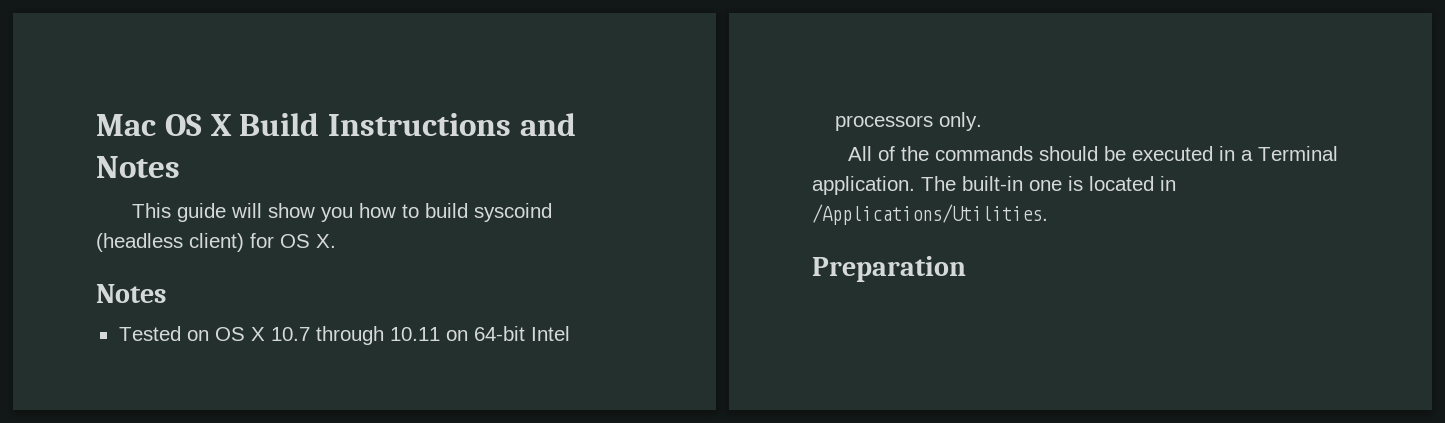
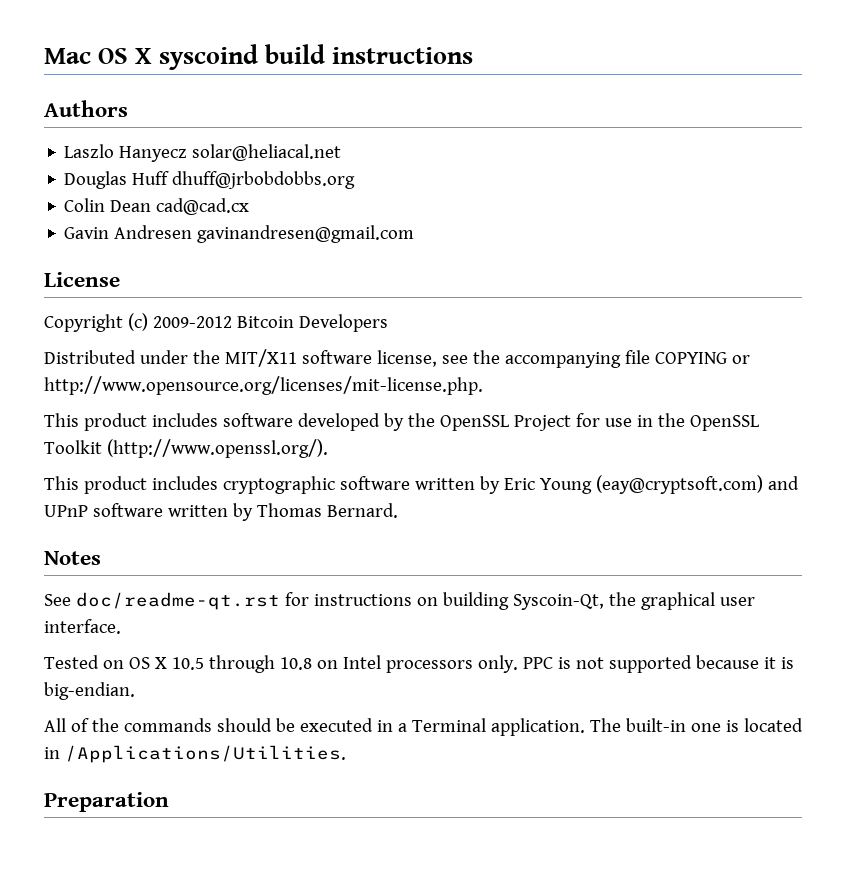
- Mac OS X Build Instructions and Notes
- This guide will show you how to build syscoind (headless client) for OS X.
+ Mac OS X syscoind build instructions
+ Authors
+ Laszlo Hanyecz solar@heliacal.net
+ Douglas Huff dhuff@jrbobdobbs.org
+ Colin Dean cad@cad.cx
+ Gavin Andresen gavinandresen@gmail.com
+ License
+ Copyright (c) 2009-2012 Bitcoin Developers
+ Distributed under the MIT/X11 software license, see the accompanying file COPYING or http://www.opensource.org/licenses/mit-license.php.
+ This product includes software developed by the OpenSSL Project for use in the OpenSSL Toolkit (http://www.openssl.org/).
+ This product includes cryptographic software written by Eric Young (eay@cryptsoft.com) and UPnP software written by Thomas Bernard.
  Notes
- Tested on OS X 10.7 through 10.11 on 64-bit Intel processors only.
+ See doc/readme-qt.rst for instructions on building Syscoin-Qt, the graphical user interface.
+ Tested on OS X 10.5 through 10.8 on Intel processors only. PPC is not supported because it is big-endian.

